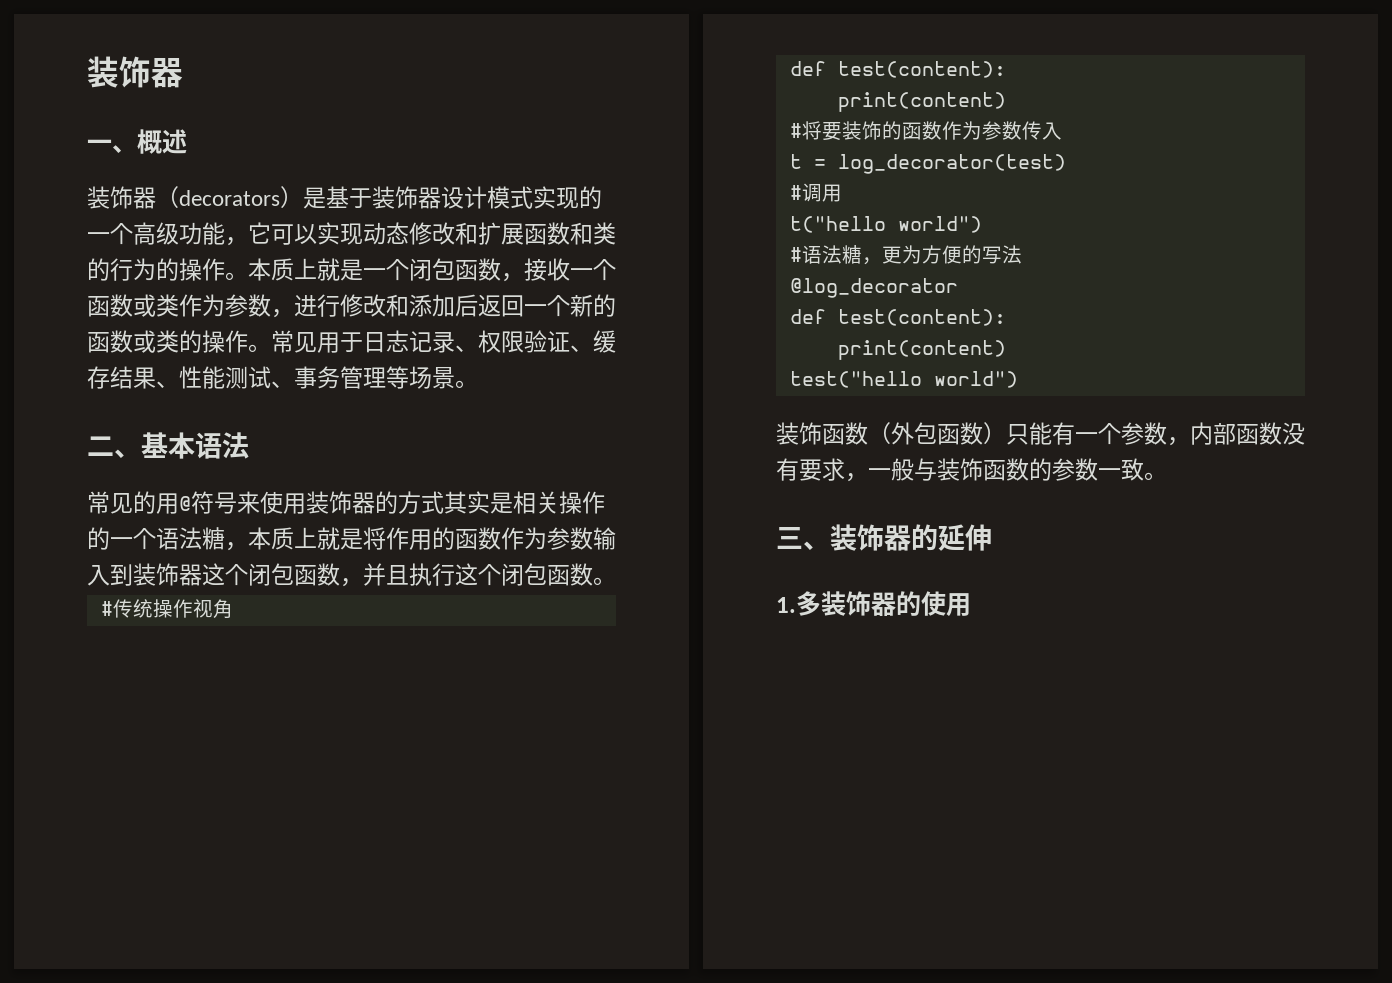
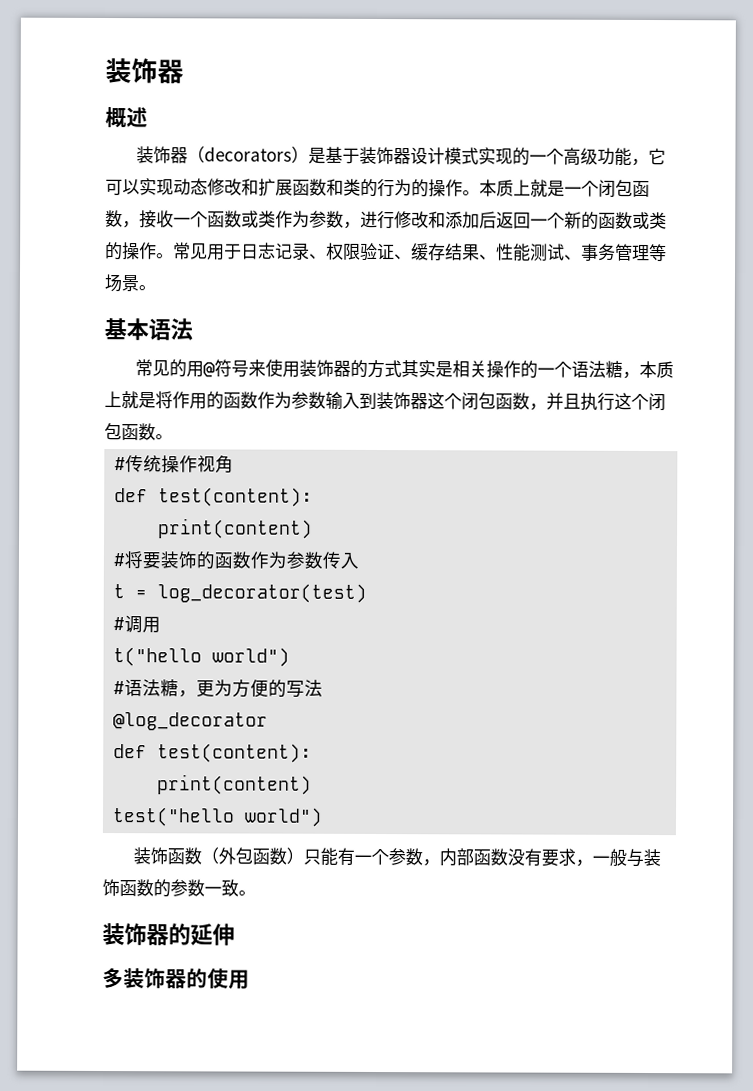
- 一、概述
+ 概述
- 二、基本语法
+ 基本语法
- 三、装饰器的延伸
+ 装饰器的延伸
- 1.多装饰器的使用
+ 多装饰器的使用

